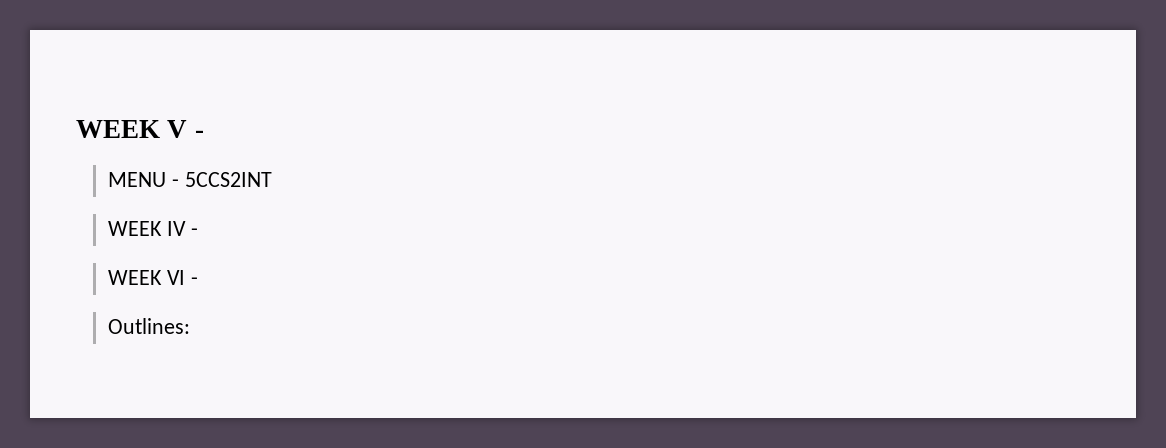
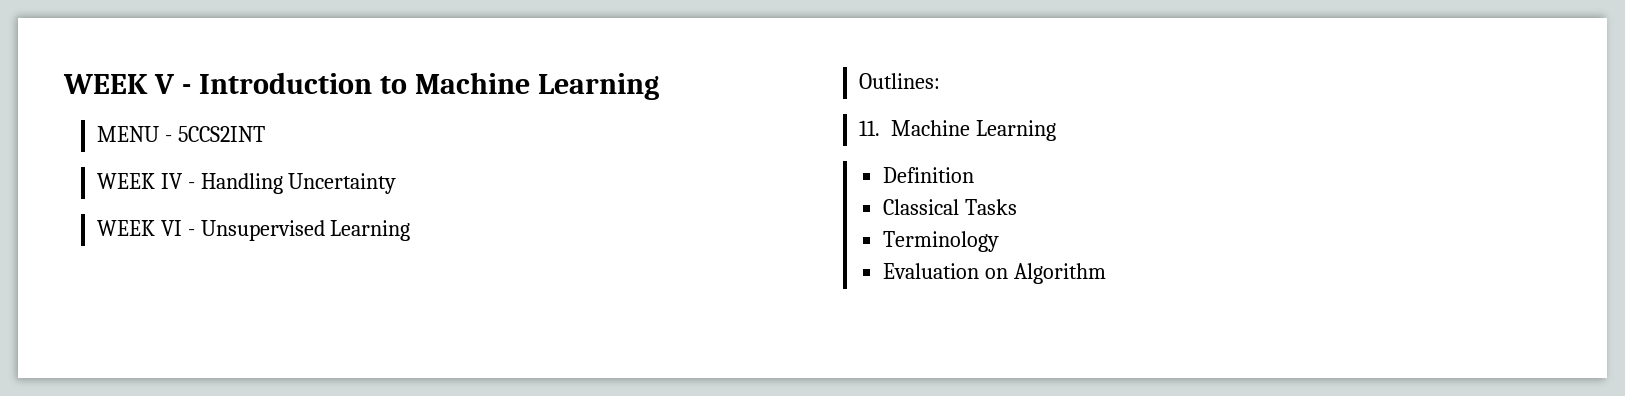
- WEEK V -
+ WEEK V - Introduction to Machine Learning
- WEEK IV -
+ WEEK IV - Handling Uncertainty
- WEEK VI -
+ WEEK VI - Unsupervised Learning
+ 11. Machine Learning
+ Definition
+ Classical Tasks
+ Terminology
+ Evaluation on Algorithm

